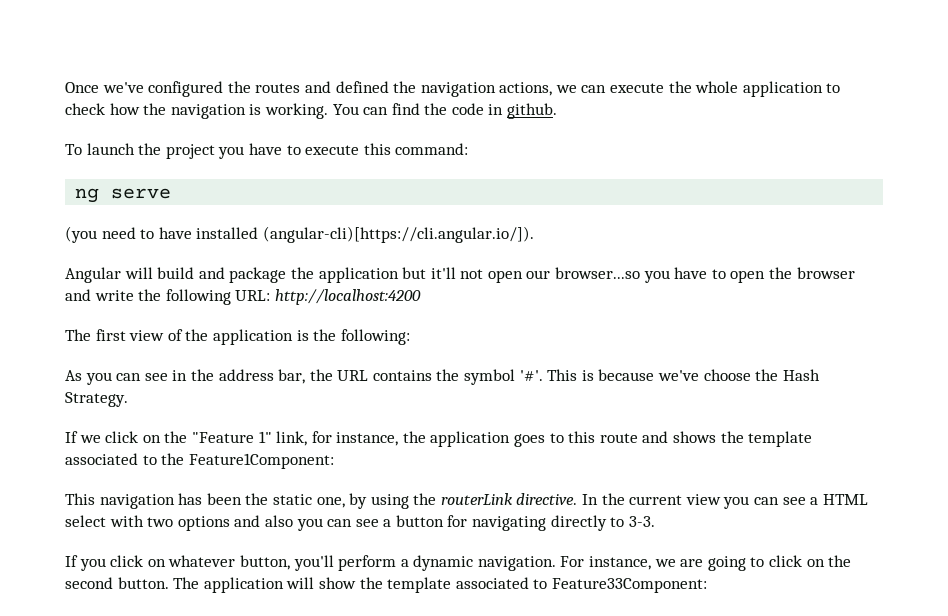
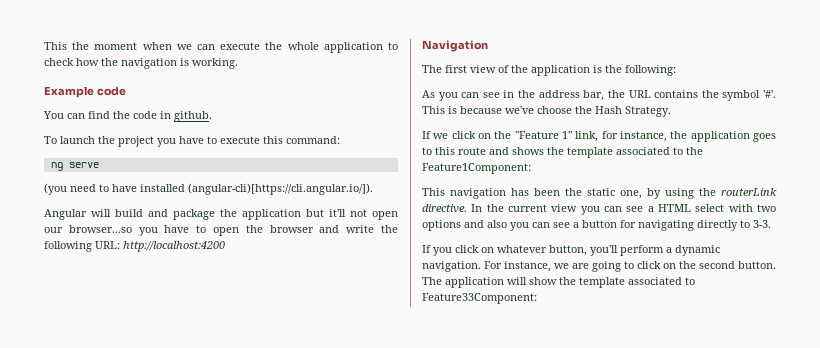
- Once we've configured the routes and defined the navigation actions, we can execute the whole application to check how the navigation is working. You can find the code in github.
+ This the moment when we can execute the whole application to check how the navigation is working.
+ Example code
+ You can find the code in github.
+ Navigation

